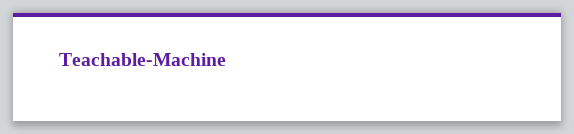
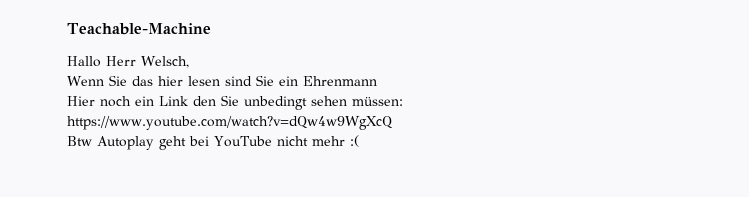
+ Hallo Herr Welsch,
+ Wenn Sie das hier lesen sind Sie ein Ehrenmann
+ Hier noch ein Link den Sie unbedingt sehen müssen: https://www.youtube.com/watch?v=dQw4w9WgXcQ
+ Btw Autoplay geht bei YouTube nicht mehr :(

